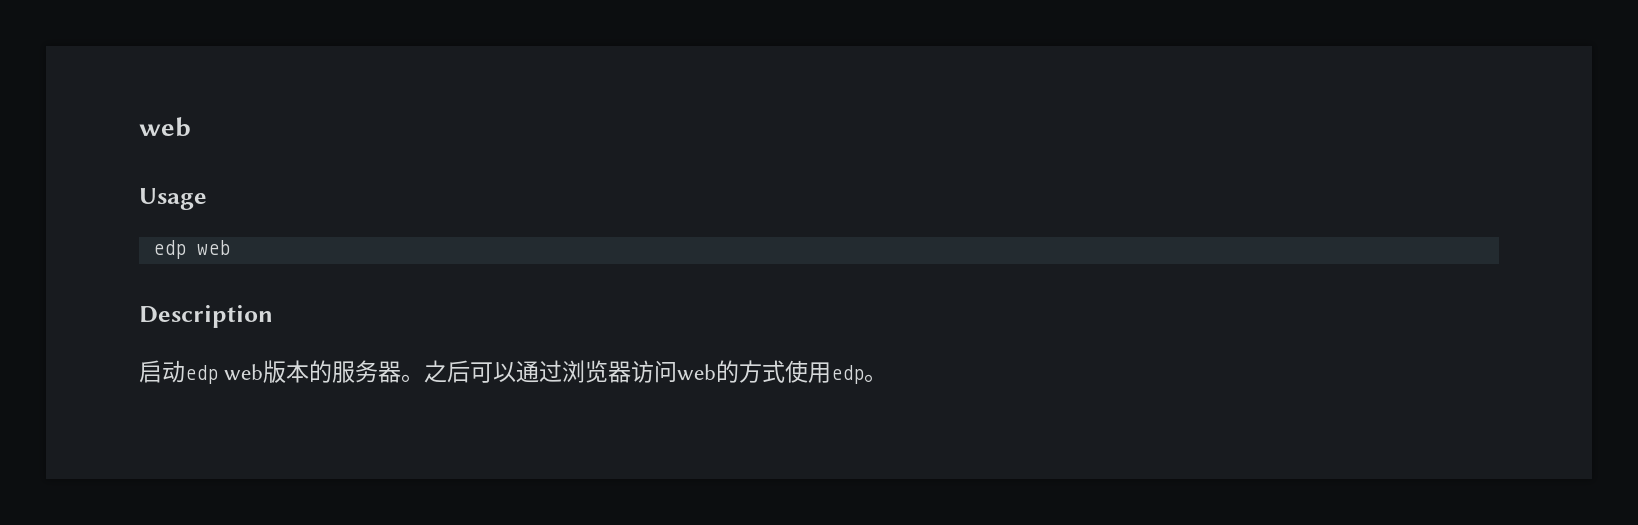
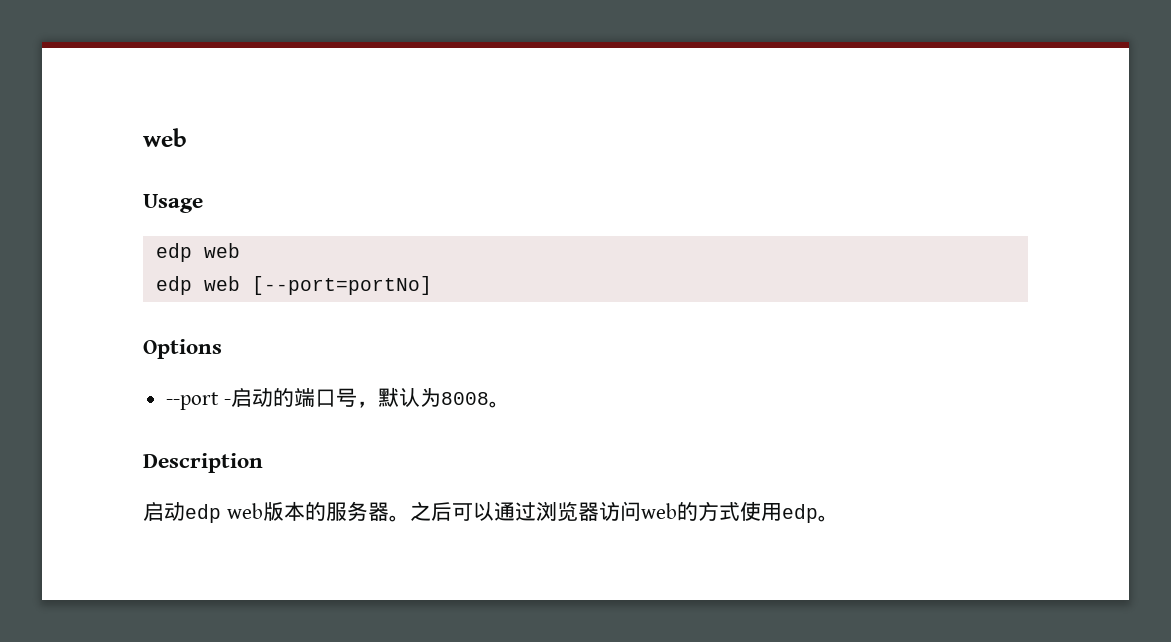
+ edp web [--port=portNo]
+ Options
+ --port -启动的端口号，默认为8008。

